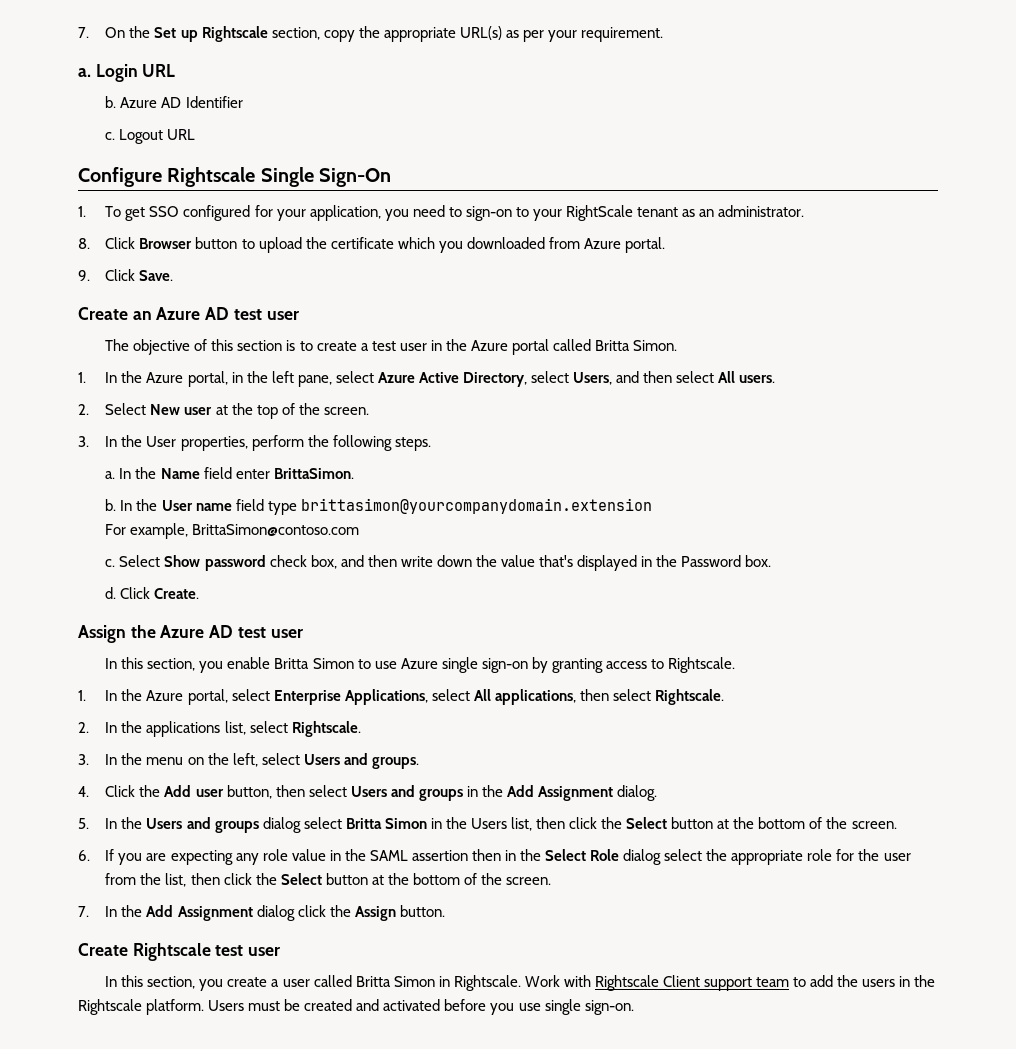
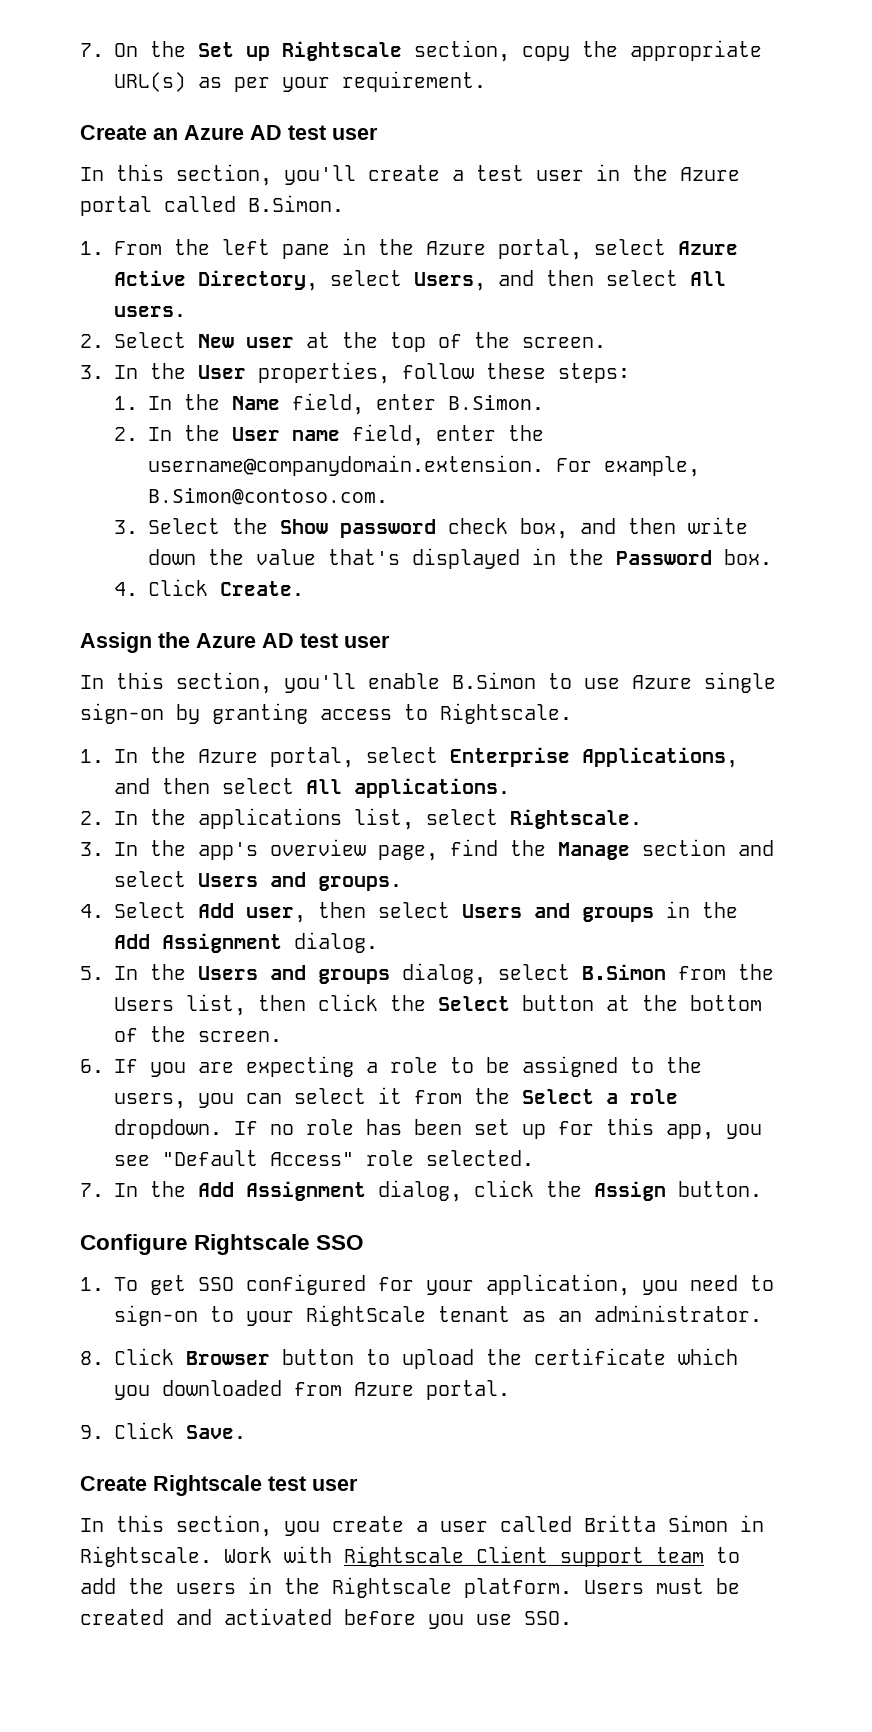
- a. Login URL
- b. Azure AD Identifier
- c. Logout URL
+ Create an Azure AD test user
+ In this section, you'll create a test user in the Azure portal called B.Simon.
+ 1. From the left pane in the Azure portal, select Azure Active Directory, select Users, and then select All users.
+ 2. Select New user at the top of the screen.
+ 3. In the User properties, follow these steps:
+ 1. In the Name field, enter B.Simon.
+ 2. In the User name field, enter the username@companydomain.extension. For example, B.Simon@contoso.com.
+ 3. Select the Show password check box, and then write down the value that's displayed in the Password box.
+ 4. Click Create.
+ Assign the Azure AD test user
+ In this section, you'll enable B.Simon to use Azure single sign-on by granting access to Rightscale.
+ 1. In the Azure portal, select Enterprise Applications, and then select All applications.
+ 2. In the applications list, select Rightscale.
+ 3. In the app's overview page, find the Manage section and select Users and groups.
+ 4. Select Add user, then select Users and groups in the Add Assignment dialog.
+ 5. In the Users and groups dialog, select B.Simon from the Users list, then click the Select button at the bottom of the screen.
+ 6. If you are expecting a role to be assigned to the users, you can select it from the Select a role dropdown. If no role has been set up for this app, you see "Default Access" role selected.
+ 7. In the Add Assignment dialog, click the Assign button.
- Configure Rightscale Single Sign-On
+ Configure Rightscale SSO
- Create an Azure AD test user
- The objective of this section is to create a test user in the Azure portal called Britta Simon.
- 1. In the Azure portal, in the left pane, select Azure Active Directory, select Users, and then select All users.
- 2. Select New user at the top of the screen.
- 3. In the User properties, perform the following steps.
- a. In the Name field enter BrittaSimon.
- b. In the User name field type brittasimon@yourcompanydomain.extension
- For example, BrittaSimon@contoso.com
- c. Select Show password check box, and then write down the value that's displayed in the Password box.
- d. Click Create.
- Assign the Azure AD test user
- In this section, you enable Britta Simon to use Azure single sign-on by granting access to Rightscale.
- 1. In the Azure portal, select Enterprise Applications, select All applications, then select Rightscale.
- 2. In the applications list, select Rightscale.
- 3. In the menu on the left, select Users and groups.
- 4. Click the Add user button, then select Users and groups in the Add Assignment dialog.
- 5. In the Users and groups dialog select Britta Simon in the Users list, then click the Select button at the bottom of the screen.
- 6. If you are expecting any role value in the SAML assertion then in the Select Role dialog select the appropriate role for the user from the list, then click the Select button at the bottom of the screen.
- 7. In the Add Assignment dialog click the Assign button.
- Users must be created and activated before you use single sign-on.
+ Users must be created and activated before you use SSO.

